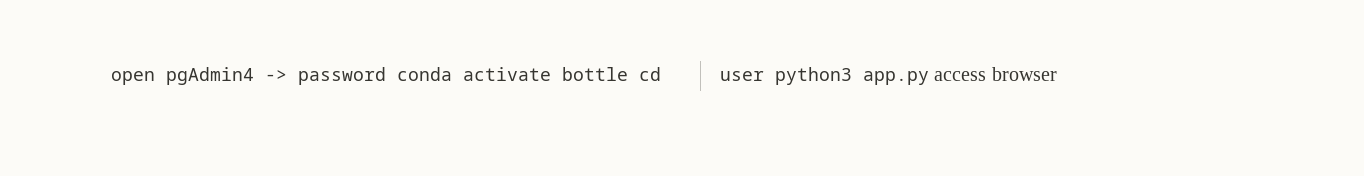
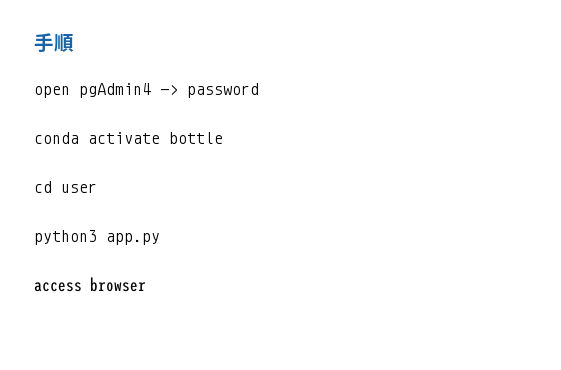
+ 手順
- open pgAdmin4 -> password conda activate bottle cd user python3 app.py access browser
+ open pgAdmin4 -> password
+ conda activate bottle
+ cd user
+ python3 app.py
+ access browser

